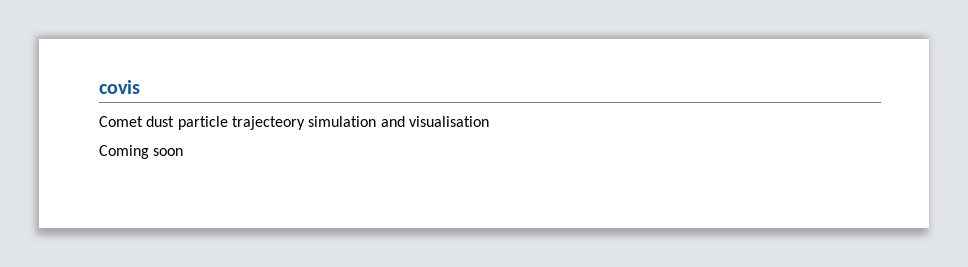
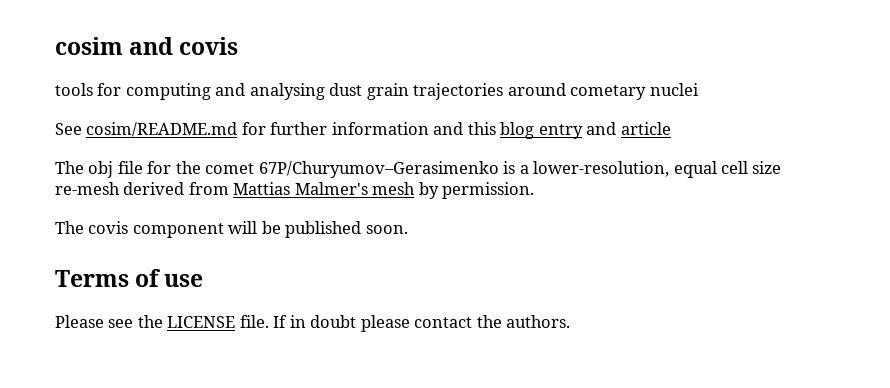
- covis
+ cosim and covis
- Comet dust particle trajecteory simulation and visualisation
- Coming soon
+ tools for computing and analysing dust grain trajectories around cometary nuclei
+ See cosim/README.md for further information and this blog entry and article
+ The obj file for the comet 67P/Churyumov–Gerasimenko is a lower-resolution, equal cell size re-mesh derived from Mattias Malmer's mesh by permission.
+ The covis component will be published soon.
+ Terms of use
+ Please see the LICENSE file. If in doubt please contact the authors.

